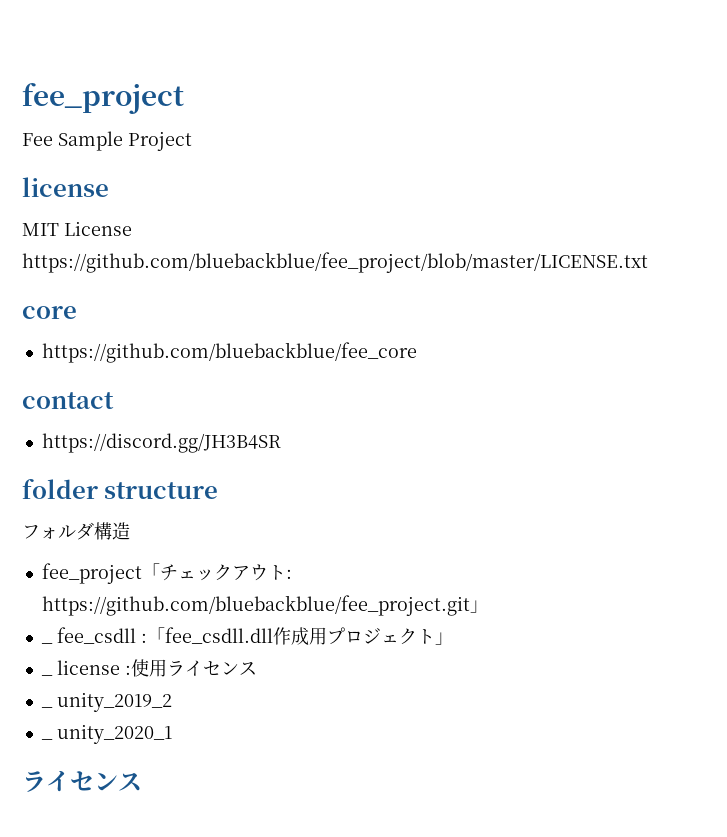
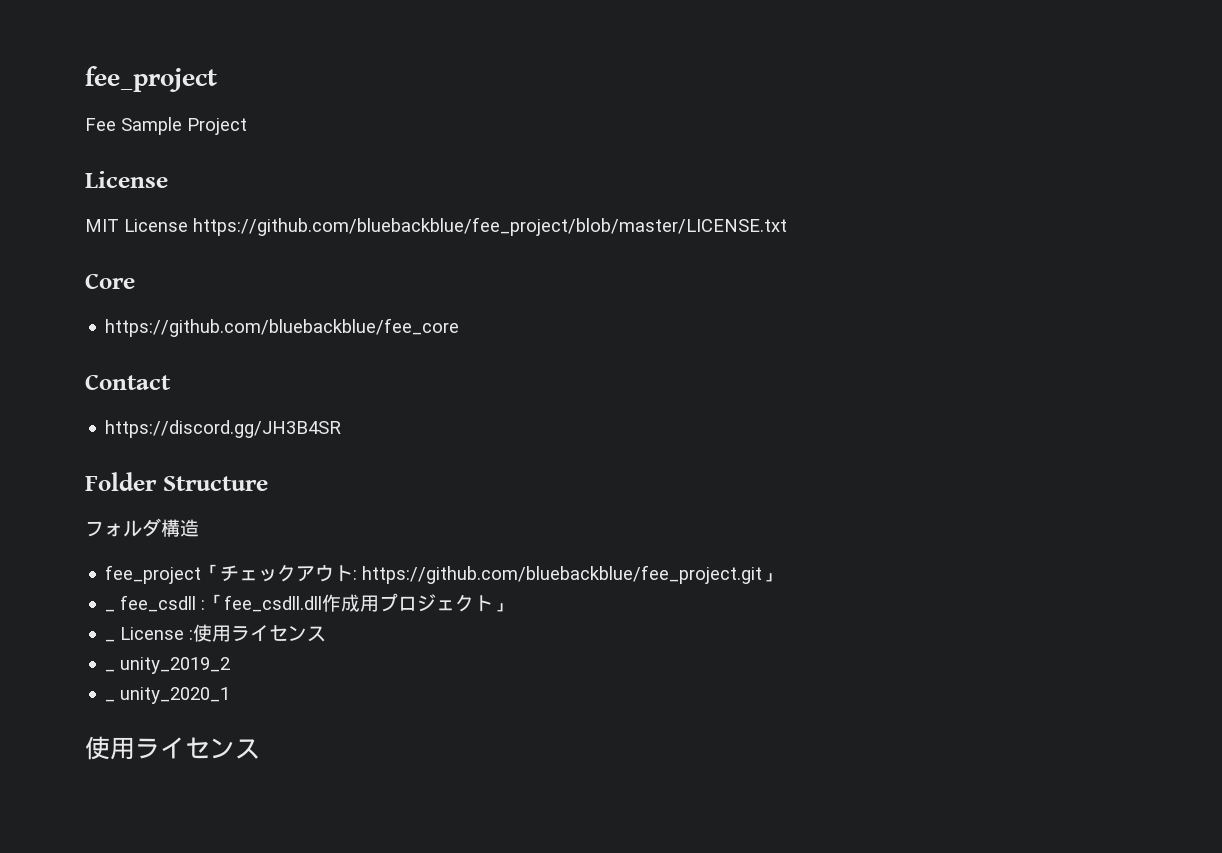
  Fee Sample Project
- license
+ License
- core
+ Core
- contact
+ Contact
- folder structure
+ Folder Structure
- _ license :使用ライセンス
+ _ License :使用ライセンス
  _ unity_2020_1
- ライセンス
+ 使用ライセンス

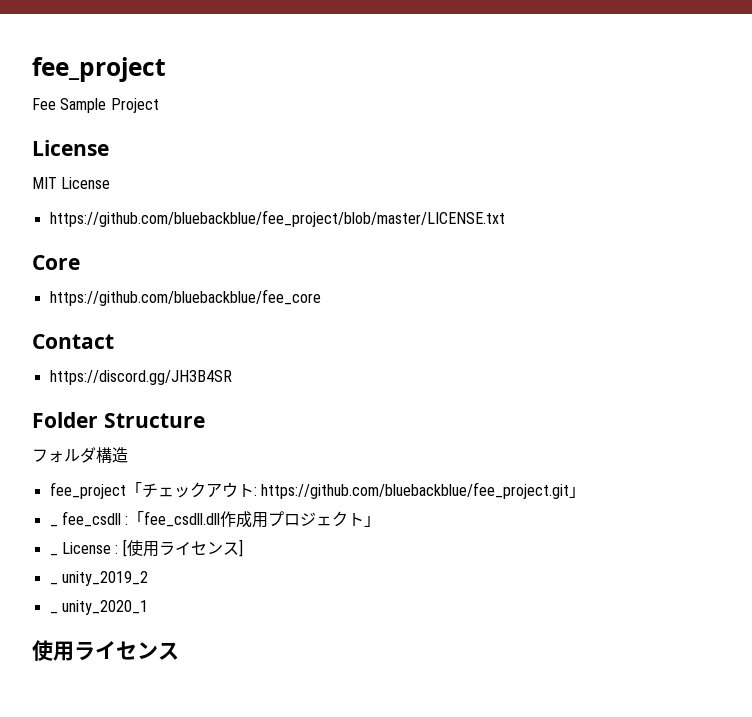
- MIT License https://github.com/bluebackblue/fee_project/blob/master/LICENSE.txt
+ MIT License
+ https://github.com/bluebackblue/fee_project/blob/master/LICENSE.txt
- _ License :使用ライセンス
+ _ License : [使用ライセンス]

